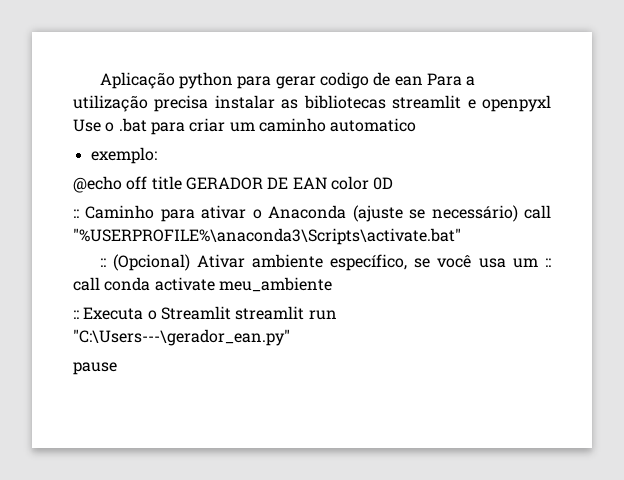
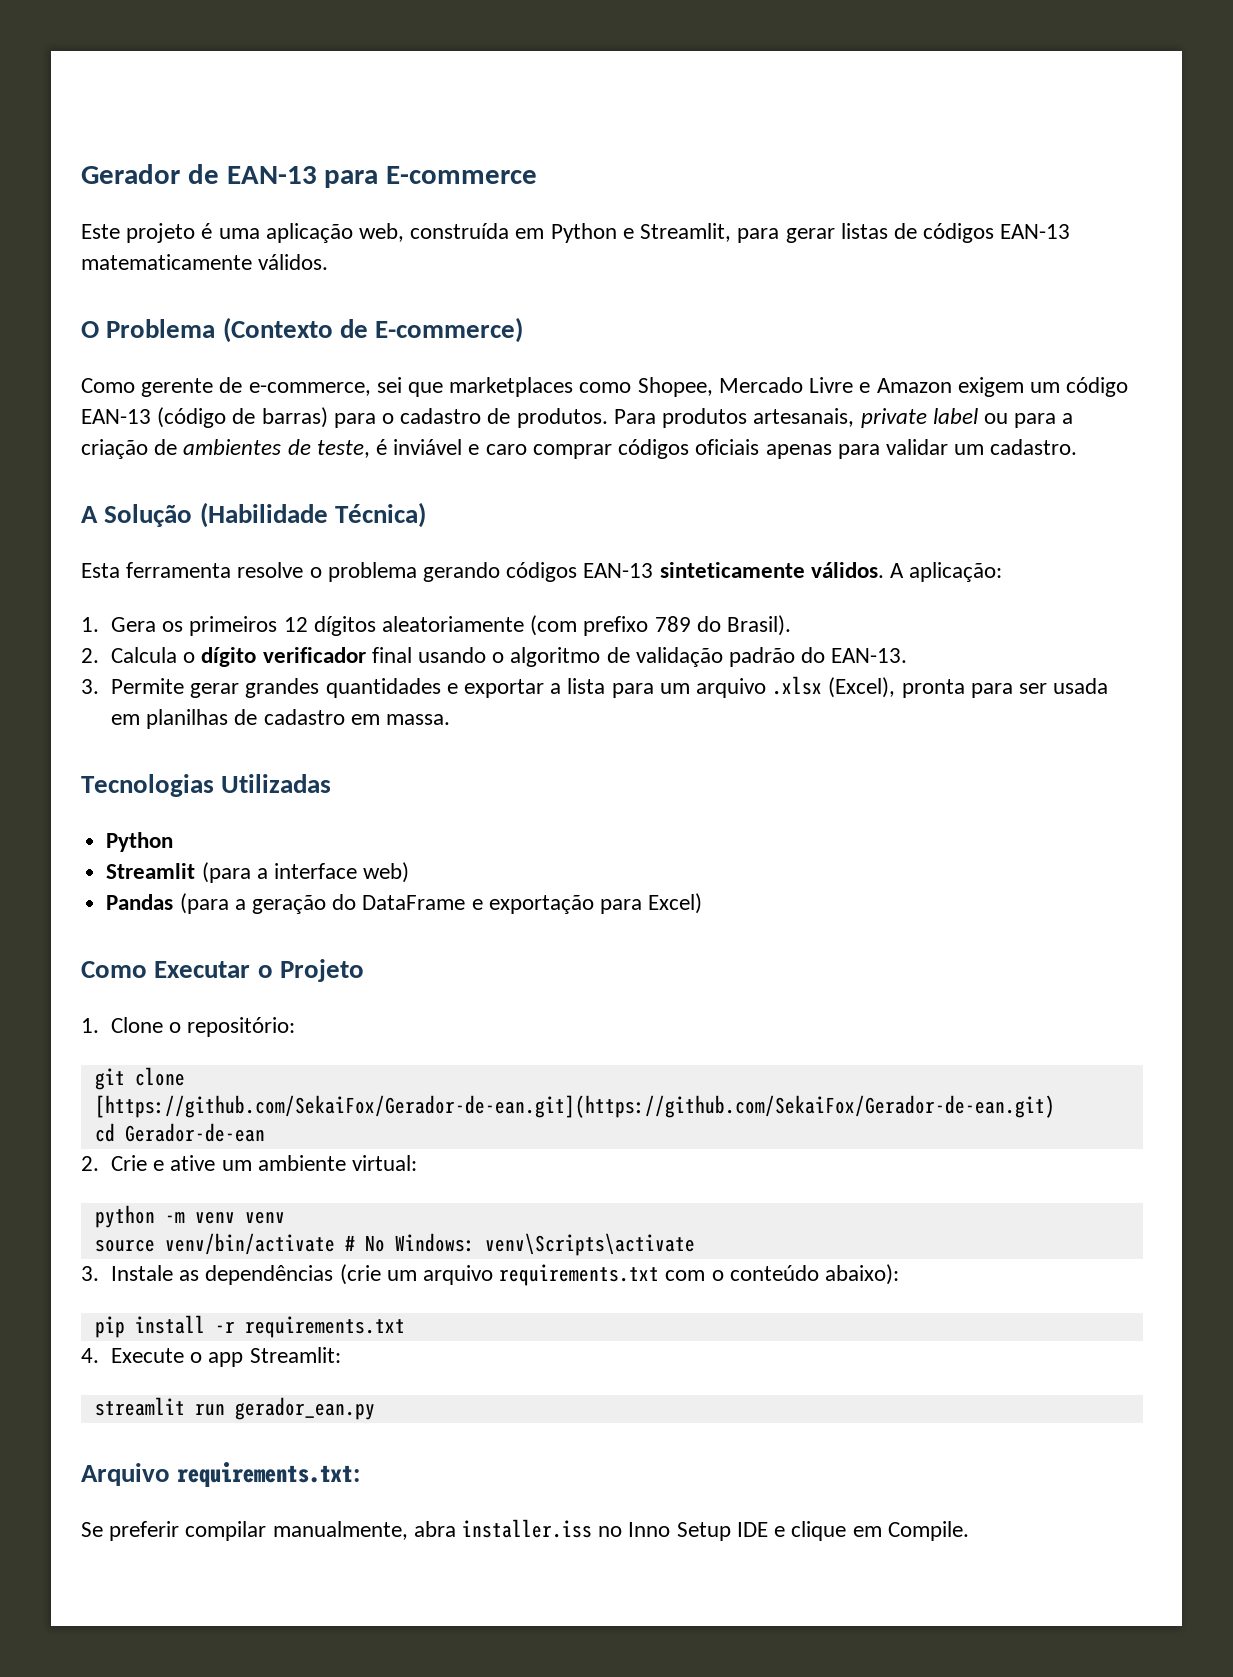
- Aplicação python para gerar codigo de ean Para a utilização precisa instalar as bibliotecas streamlit e openpyxl Use o .bat para criar um caminho automatico
- exemplo:
- @echo off title GERADOR DE EAN color 0D
- :: Caminho para ativar o Anaconda (ajuste se necessário) call "%USERPROFILE%\anaconda3\Scripts\activate.bat"
- :: (Opcional) Ativar ambiente específico, se você usa um :: call conda activate meu_ambiente
- :: Executa o Streamlit streamlit run "C:\Users---\gerador_ean.py"
- pause
+ Gerador de EAN-13 para E-commerce
+ Este projeto é uma aplicação web, construída em Python e Streamlit, para gerar listas de códigos EAN-13 matematicamente válidos.
+ O Problema (Contexto de E-commerce)
+ Como gerente de e-commerce, sei que marketplaces como Shopee, Mercado Livre e Amazon exigem um código EAN-13 (código de barras) para o cadastro de produtos. Para produtos artesanais, private label ou para a criação de ambientes de teste, é inviável e caro comprar códigos oficiais apenas para validar um cadastro.
+ A Solução (Habilidade Técnica)
+ Esta ferramenta resolve o problema gerando códigos EAN-13 sinteticamente válidos. A aplicação:
+ 1. Gera os primeiros 12 dígitos aleatoriamente (com prefixo 789 do Brasil).
+ 2. Calcula o dígito verificador final usando o algoritmo de validação padrão do EAN-13.
+ 3. Permite gerar grandes quantidades e exportar a lista para um arquivo .xlsx (Excel), pronta para ser usada em planilhas de cadastro em massa.
+ Tecnologias Utilizadas
+ Python
+ Streamlit (para a interface web)
+ Pandas (para a geração do DataFrame e exportação para Excel)
+ Como Executar o Projeto
+ 1. Clone o repositório:
+ git clone [https://github.com/SekaiFox/Gerador-de-ean.git](https://github.com/SekaiFox/Gerador-de-ean.git)
+ cd Gerador-de-ean
+ 2. Crie e ative um ambiente virtual:
+ python -m venv venv
+ source venv/bin/activate # No Windows: venv\Scripts\activate
+ 3. Instale as dependências (crie um arquivo requirements.txt com o conteúdo abaixo):
+ pip install -r requirements.txt
+ 4. Execute o app Streamlit:
+ streamlit run gerador_ean.py
+ Arquivo requirements.txt:
+ Se preferir compilar manualmente, abra installer.iss no Inno Setup IDE e clique em Compile.

